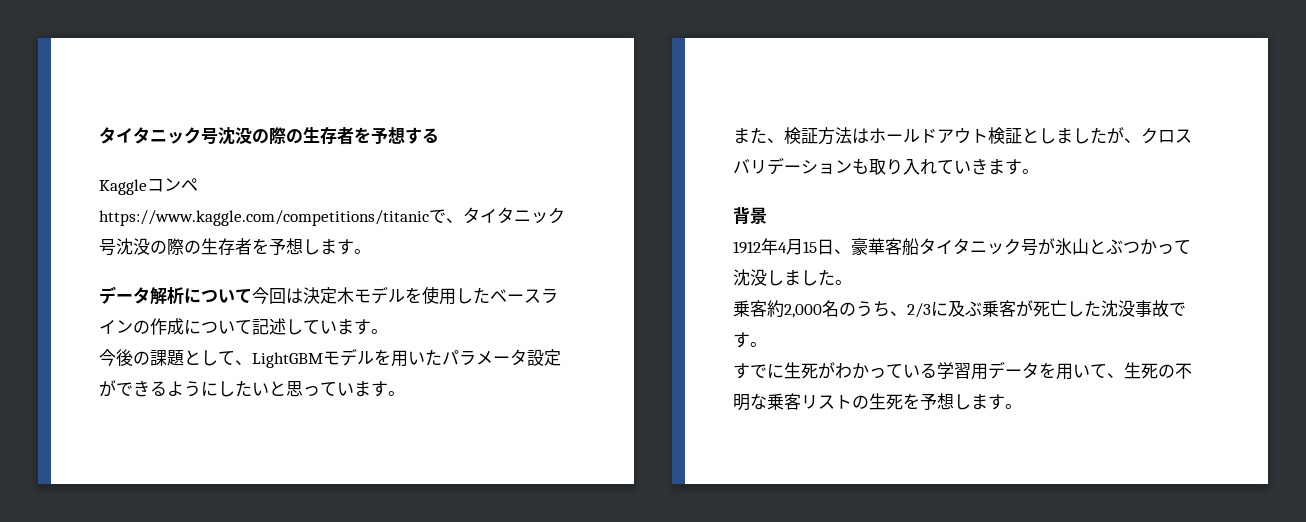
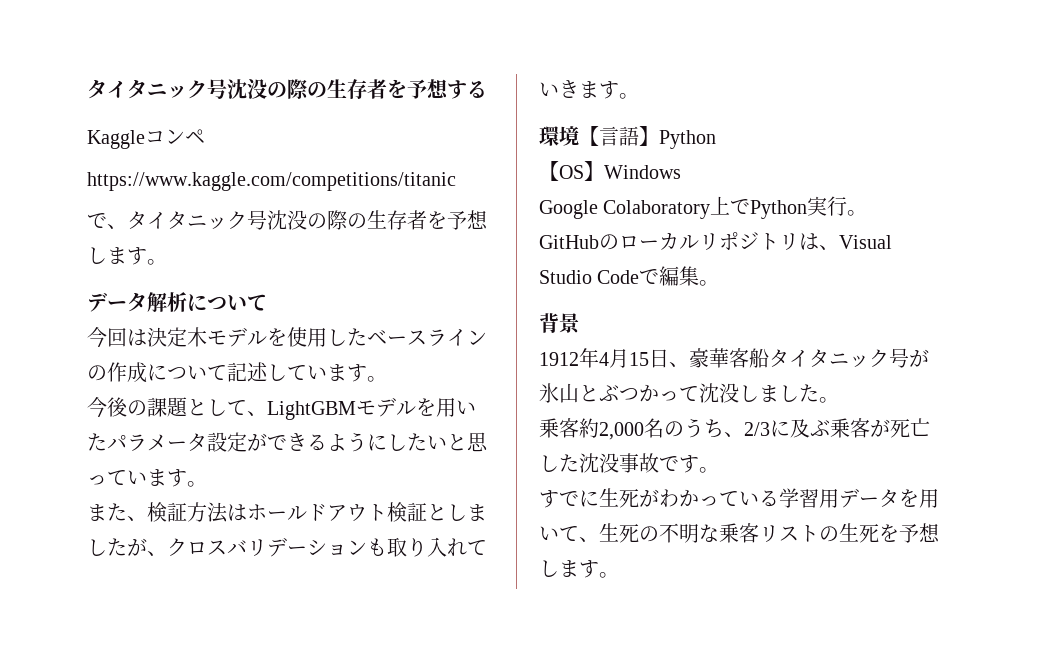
- https://www.kaggle.com/competitions/titanicで、タイタニック号沈没の際の生存者を予想します。
+ https://www.kaggle.com/competitions/titanic
+ で、タイタニック号沈没の際の生存者を予想します。
- データ解析について今回は決定木モデルを使用したベースラインの作成について記述しています。
+ データ解析について
+ 今回は決定木モデルを使用したベースラインの作成について記述しています。
+ 環境【言語】Python
+ 【OS】Windows
+ Google Colaboratory上でPython実行。
+ GitHubのローカルリポジトリは、Visual Studio Codeで編集。

